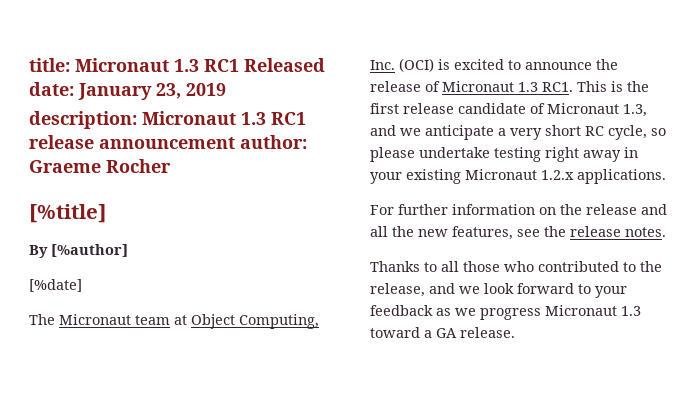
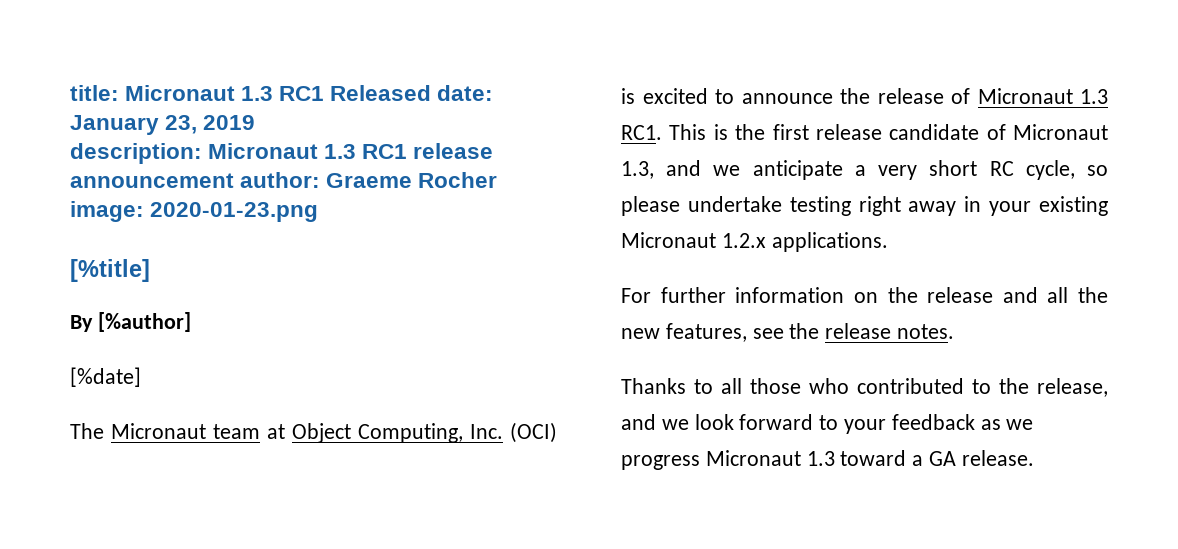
- description: Micronaut 1.3 RC1 release announcement author: Graeme Rocher
+ description: Micronaut 1.3 RC1 release announcement author: Graeme Rocher image: 2020-01-23.png

